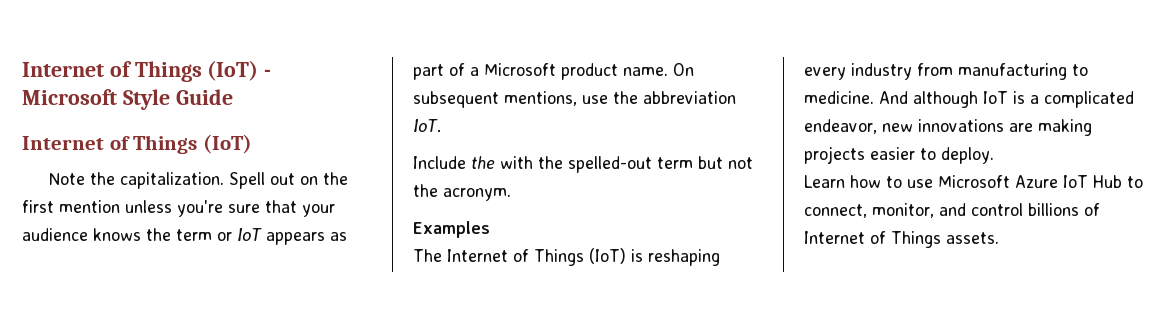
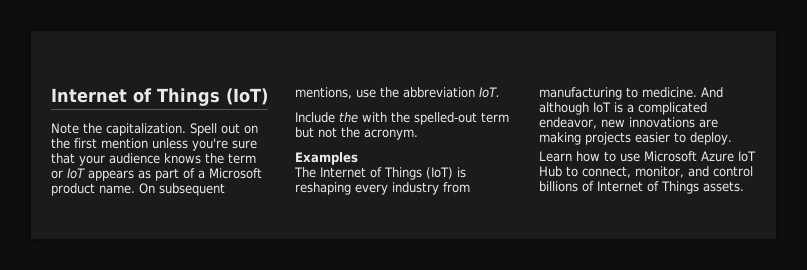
- Internet of Things (IoT) - Microsoft Style Guide

